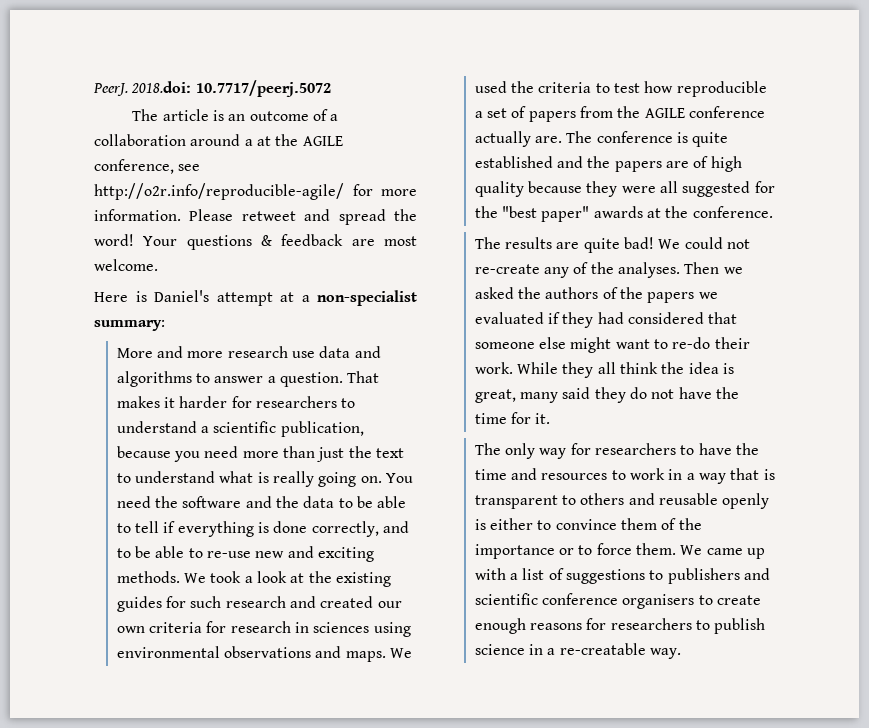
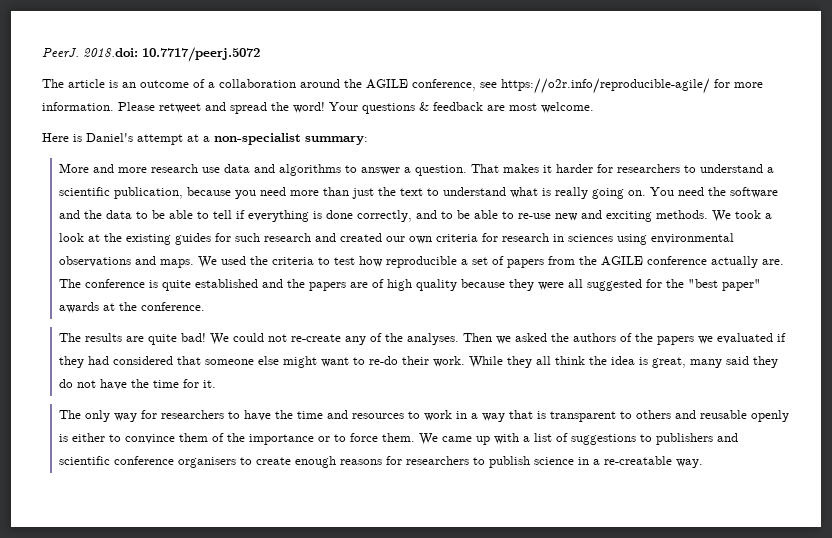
- The article is an outcome of a collaboration around a at the AGILE conference, see http://o2r.info/reproducible-agile/ for more information.
+ The article is an outcome of a collaboration around the AGILE conference, see https://o2r.info/reproducible-agile/ for more information.

